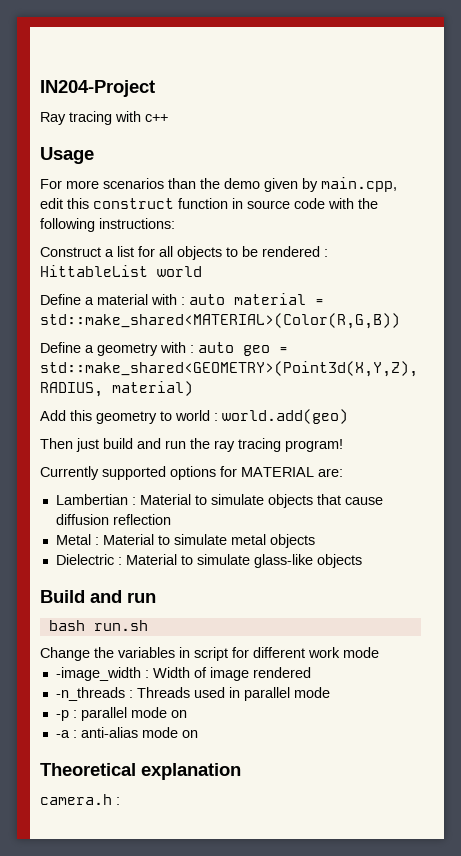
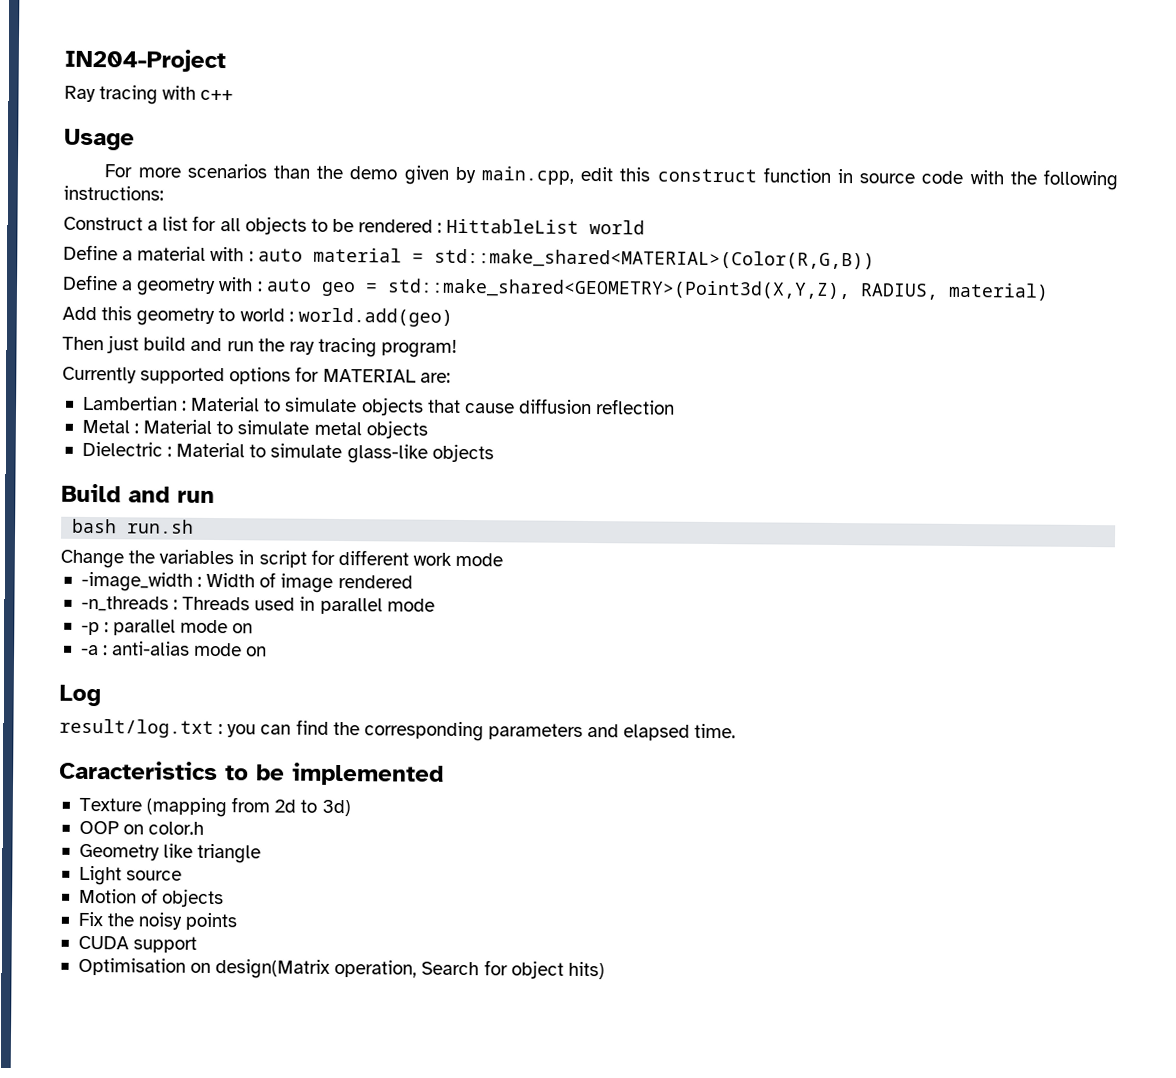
- Theoretical explanation
- camera.h :
+ Log
+ result/log.txt : you can find the corresponding parameters and elapsed time.
+ Caracteristics to be implemented
+ Texture (mapping from 2d to 3d)
+ OOP on color.h
+ Geometry like triangle
+ Light source
+ Motion of objects
+ Fix the noisy points
+ CUDA support
+ Optimisation on design(Matrix operation, Search for object hits)

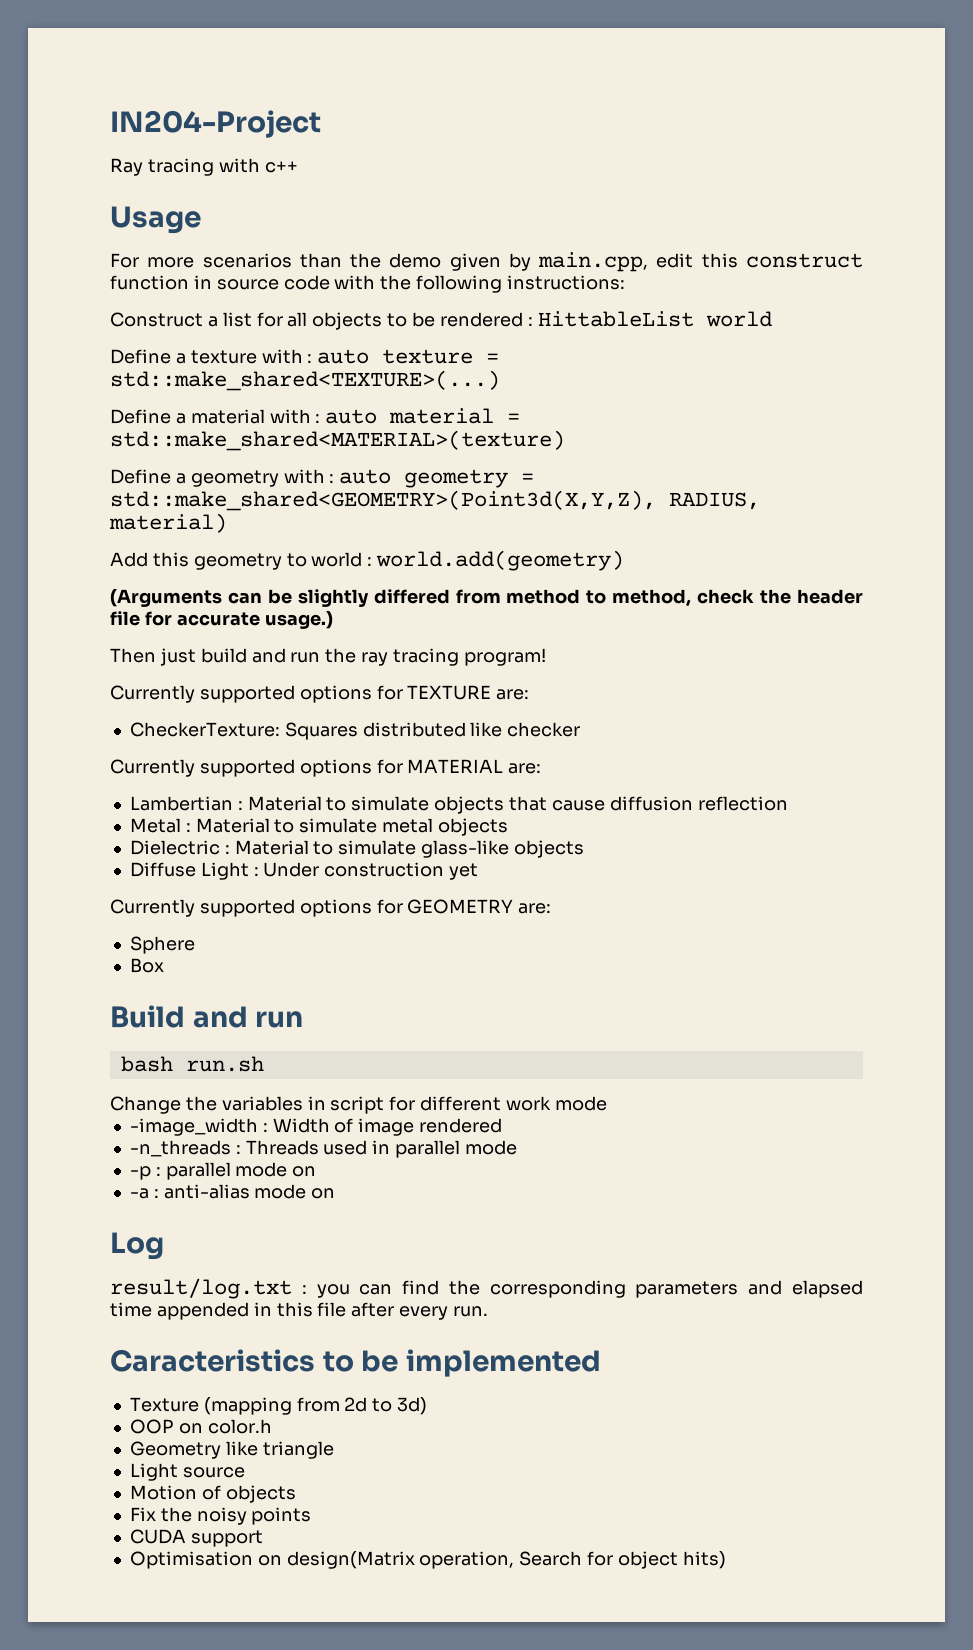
+ Define a texture with : auto texture = std::make_shared<TEXTURE>(...)
- Define a material with : auto material = std::make_shared<MATERIAL>(Color(R,G,B))
+ Define a material with : auto material = std::make_shared<MATERIAL>(texture)
- Define a geometry with : auto geo = std::make_shared<GEOMETRY>(Point3d(X,Y,Z), RADIUS, material)
+ Define a geometry with : auto geometry = std::make_shared<GEOMETRY>(Point3d(X,Y,Z), RADIUS, material)
- Add this geometry to world : world.add(geo)
+ Add this geometry to world : world.add(geometry)
+ (Arguments can be slightly differed from method to method, check the header file for accurate usage.)
+ Currently supported options for TEXTURE are:
+ CheckerTexture: Squares distributed like checker
+ Diffuse Light : Under construction yet
+ Currently supported options for GEOMETRY are:
+ Sphere
+ Box
- result/log.txt : you can find the corresponding parameters and elapsed time.
+ result/log.txt : you can find the corresponding parameters and elapsed time appended in this file after every run.

